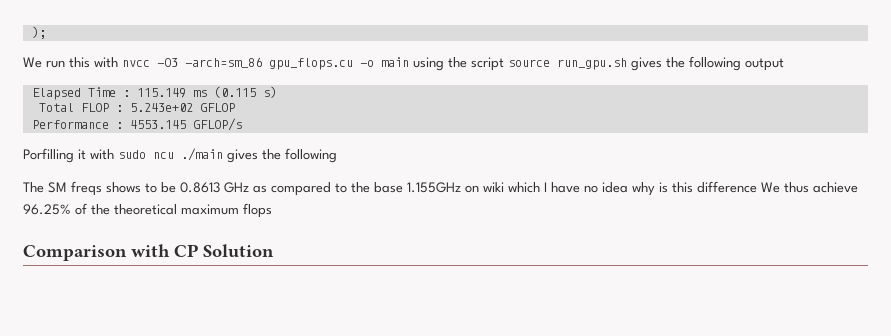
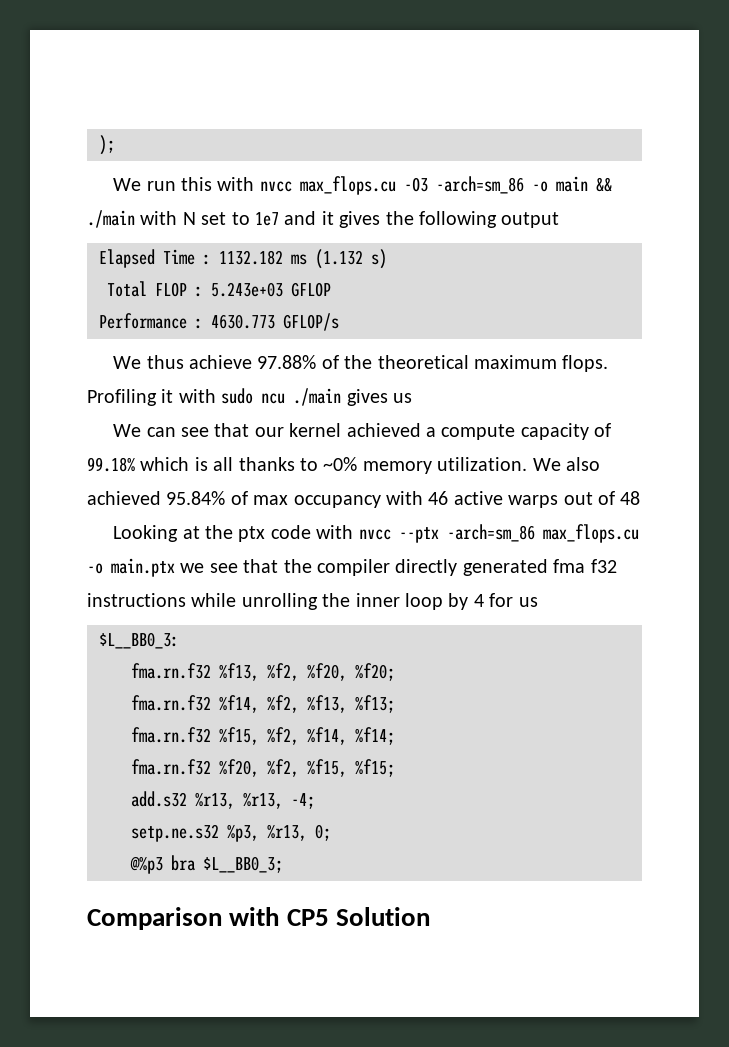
- We run this with nvcc -O3 -arch=sm_86 gpu_flops.cu -o main using the script source run_gpu.sh gives the following output
+ We run this with nvcc max_flops.cu -O3 -arch=sm_86 -o main && ./main with N set to 1e7 and it gives the following output
- Elapsed Time : 115.149 ms (0.115 s)
+ Elapsed Time : 1132.182 ms (1.132 s)
- Total FLOP : 5.243e+02 GFLOP
+ Total FLOP : 5.243e+03 GFLOP
- Performance : 4553.145 GFLOP/s
+ Performance : 4630.773 GFLOP/s
- Porfilling it with sudo ncu ./main gives the following
- The SM freqs shows to be 0.8613 GHz as compared to the base 1.155GHz on wiki which I have no idea why is this difference We thus achieve 96.25% of the theoretical maximum flops
+ We thus achieve 97.88% of the theoretical maximum flops. Profiling it with sudo ncu ./main gives us
+ We can see that our kernel achieved a compute capacity of 99.18% which is all thanks to ~0% memory utilization. We also achieved 95.84% of max occupancy with 46 active warps out of 48
+ Looking at the ptx code with nvcc --ptx -arch=sm_86 max_flops.cu -o main.ptx we see that the compiler directly generated fma f32 instructions while unrolling the inner loop by 4 for us
+ $L__BB0_3:
+ fma.rn.f32 %f13, %f2, %f20, %f20;
+ fma.rn.f32 %f14, %f2, %f13, %f13;
+ fma.rn.f32 %f15, %f2, %f14, %f14;
+ fma.rn.f32 %f20, %f2, %f15, %f15;
+ add.s32 %r13, %r13, -4;
+ setp.ne.s32 %p3, %r13, 0;
+ @%p3 bra $L__BB0_3;
- Comparison with CP Solution
+ Comparison with CP5 Solution

